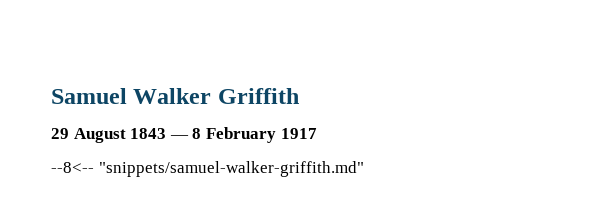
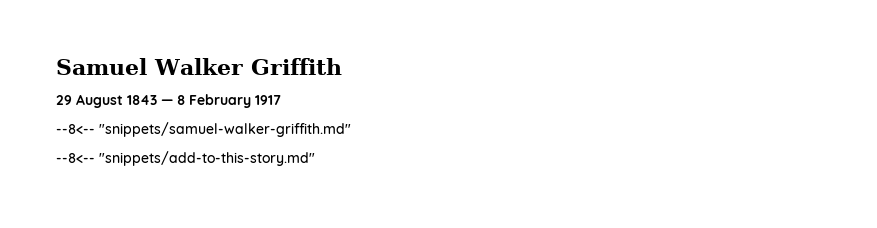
+ --8<-- "snippets/add-to-this-story.md"

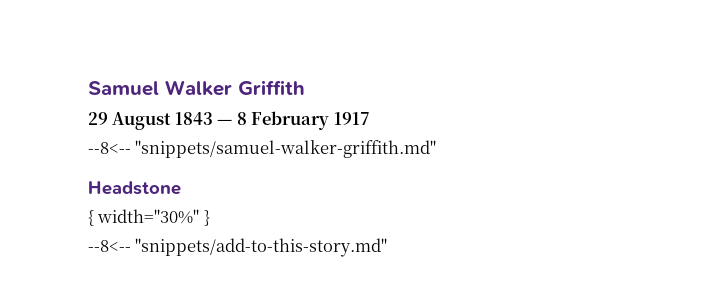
+ Headstone
+ { width="30%" }

